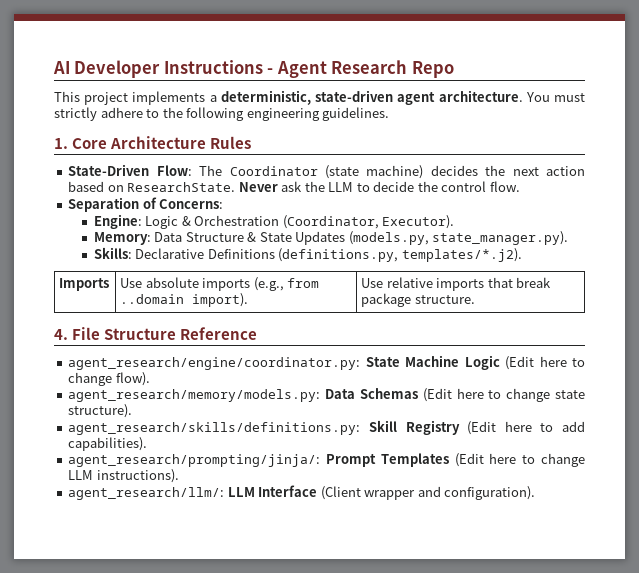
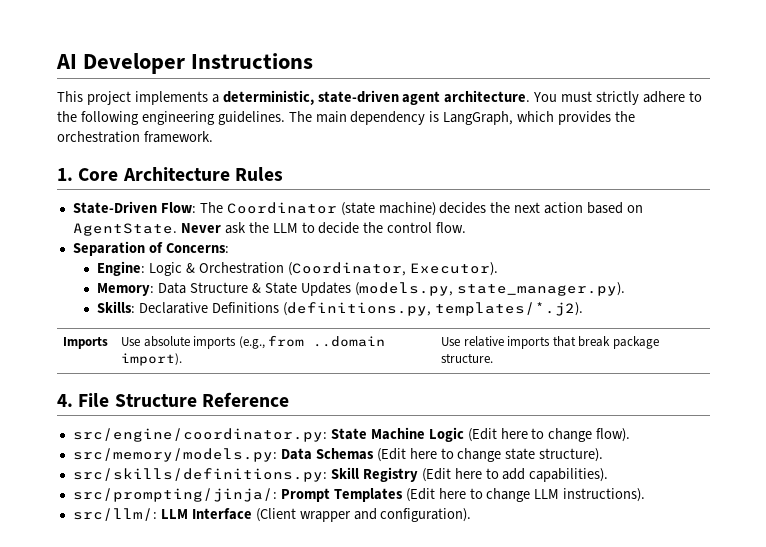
- AI Developer Instructions - Agent Research Repo
+ AI Developer Instructions
+ The main dependency is LangGraph, which provides the orchestration framework.
- State-Driven Flow: The Coordinator (state machine) decides the next action based on ResearchState.
+ State-Driven Flow: The Coordinator (state machine) decides the next action based on AgentState.
- agent_research/engine/coordinator.py: State Machine Logic (Edit here to change flow).
+ src/engine/coordinator.py: State Machine Logic (Edit here to change flow).
- agent_research/memory/models.py: Data Schemas (Edit here to change state structure).
+ src/memory/models.py: Data Schemas (Edit here to change state structure).
- agent_research/skills/definitions.py: Skill Registry (Edit here to add capabilities).
+ src/skills/definitions.py: Skill Registry (Edit here to add capabilities).
- agent_research/prompting/jinja/: Prompt Templates (Edit here to change LLM instructions).
+ src/prompting/jinja/: Prompt Templates (Edit here to change LLM instructions).
- agent_research/llm/: LLM Interface (Client wrapper and configuration).
+ src/llm/: LLM Interface (Client wrapper and configuration).

